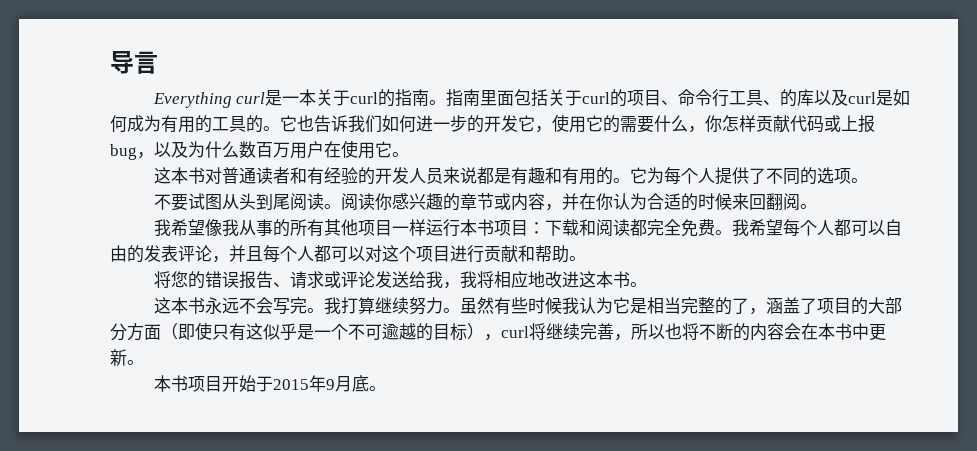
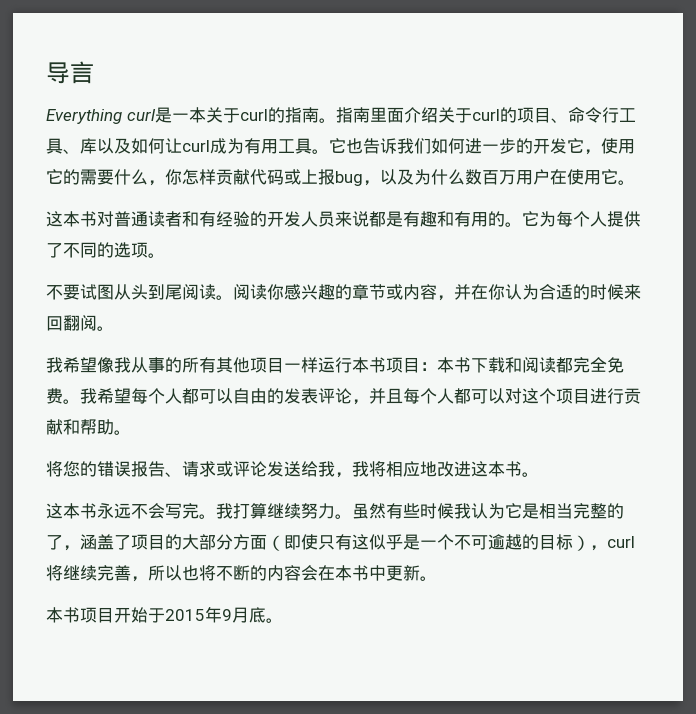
- 指南里面包括关于curl的项目、命令行工具、的库以及curl是如何成为有用的工具的。
+ 指南里面介绍关于curl的项目、命令行工具、库以及如何让curl成为有用工具。
- 我希望像我从事的所有其他项目一样运行本书项目：下载和阅读都完全免费。
+ 我希望像我从事的所有其他项目一样运行本书项目：本书下载和阅读都完全免费。

